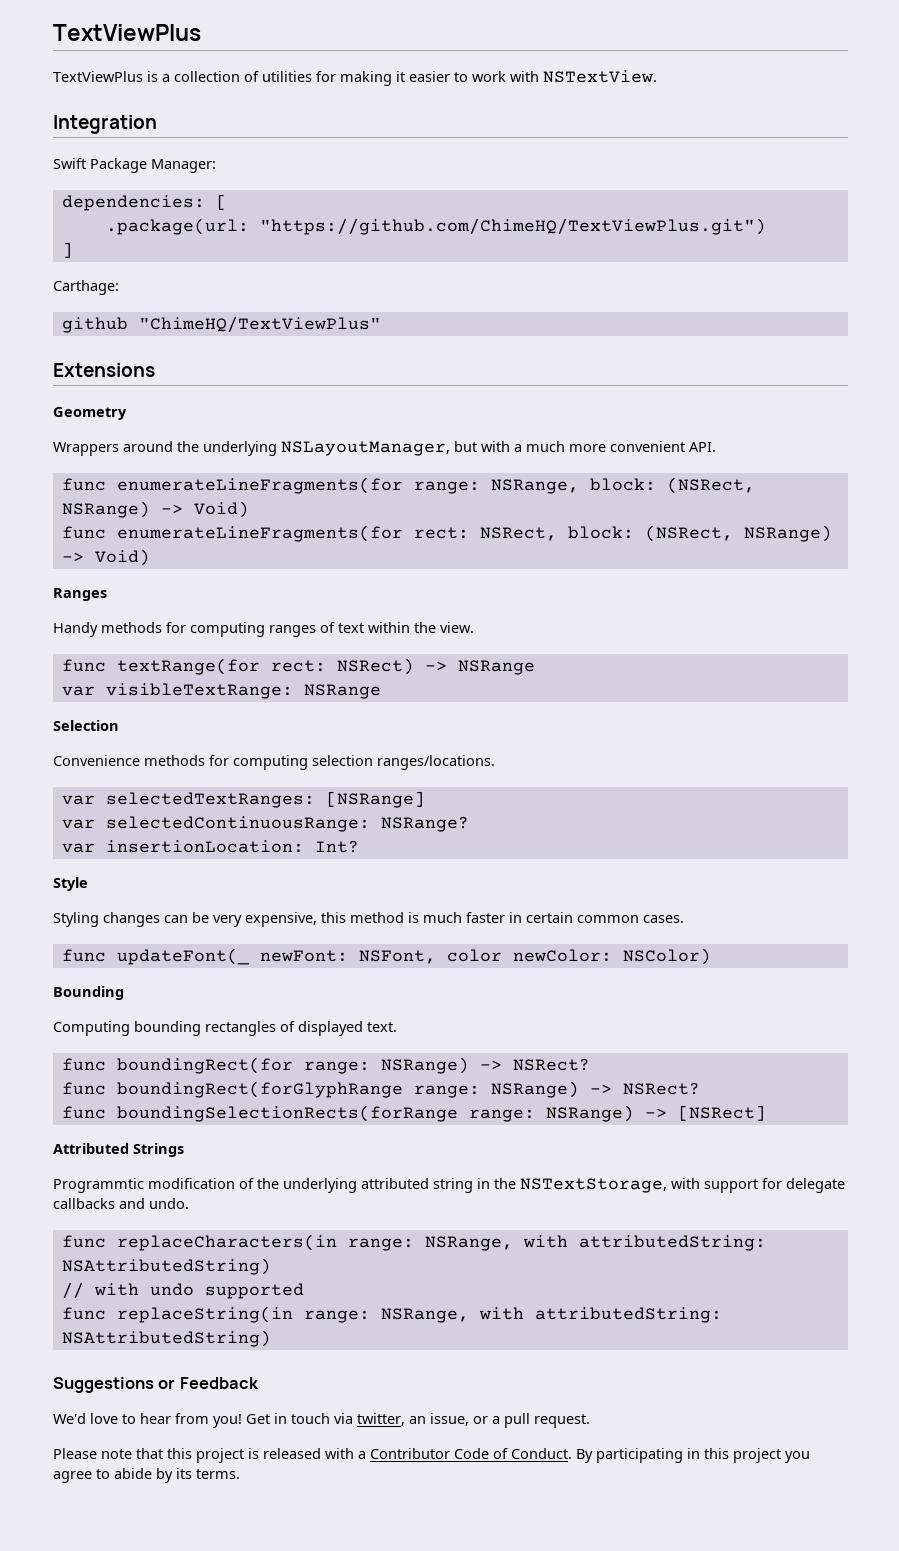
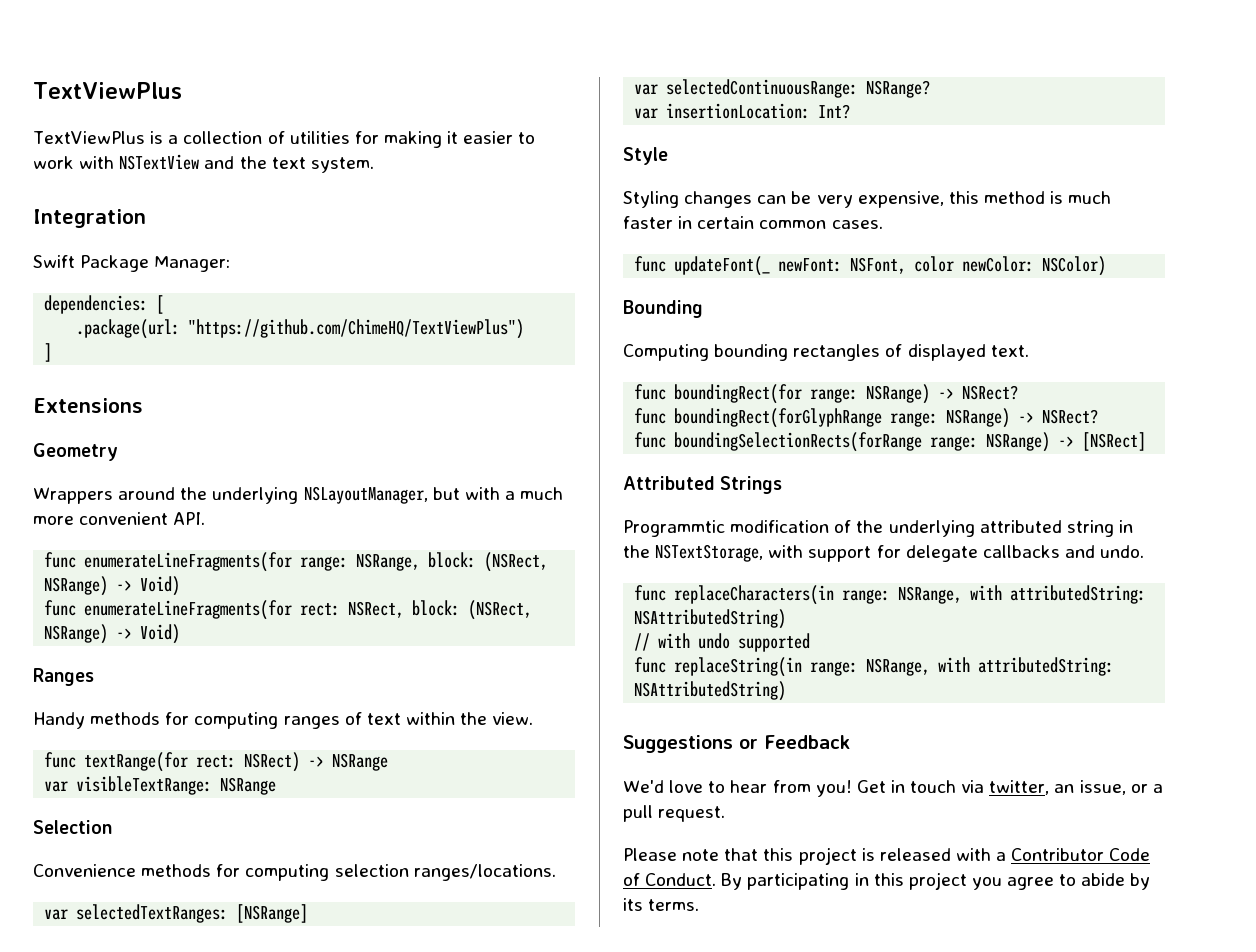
- TextViewPlus is a collection of utilities for making it easier to work with NSTextView.
+ TextViewPlus is a collection of utilities for making it easier to work with NSTextView and the text system.
- .package(url: "https://github.com/ChimeHQ/TextViewPlus.git")
+ .package(url: "https://github.com/ChimeHQ/TextViewPlus")
- Carthage:
- github "ChimeHQ/TextViewPlus"

